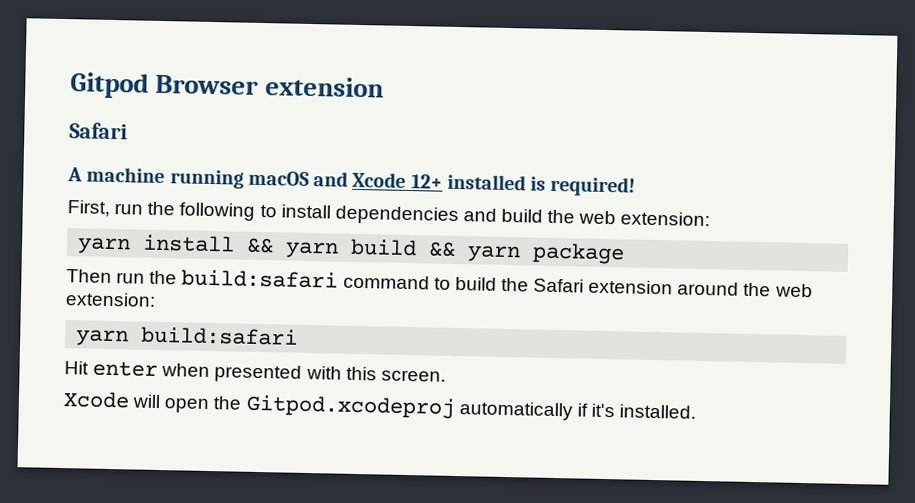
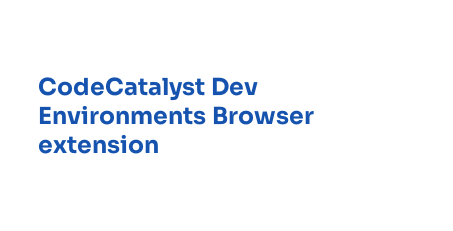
- Gitpod Browser extension
- Safari
- A machine running macOS and Xcode 12+ installed is required!
- First, run the following to install dependencies and build the web extension:
- yarn install && yarn build && yarn package
- Then run the build:safari command to build the Safari extension around the web extension:
- yarn build:safari
- Hit enter when presented with this screen.
- Xcode will open the Gitpod.xcodeproj automatically if it's installed.
+ CodeCatalyst Dev Environments Browser extension

